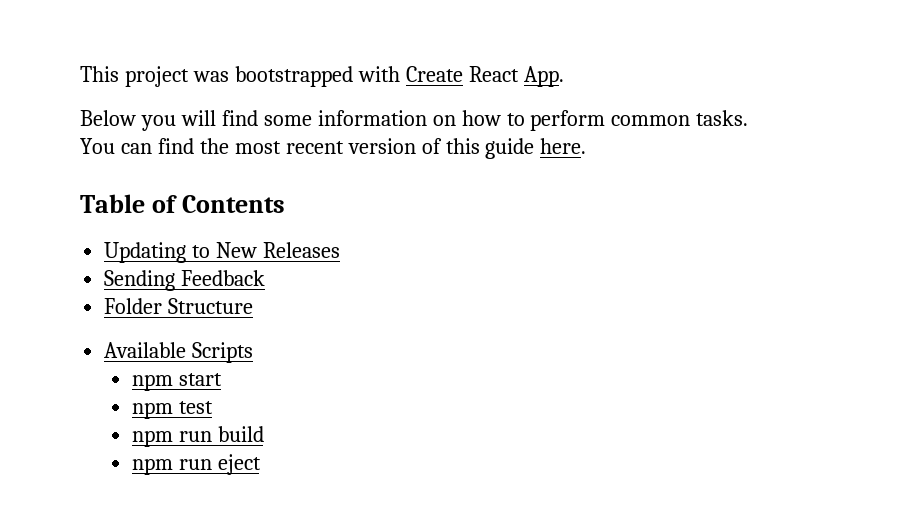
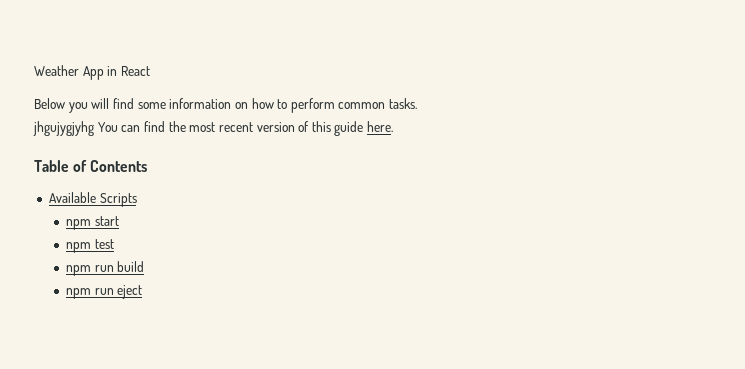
- This project was bootstrapped with Create React App.
+ Weather App in React
- You can find the most recent version of this guide here.
+ jhgujygjyhg You can find the most recent version of this guide here.
- Updating to New Releases
- Sending Feedback
- Folder Structure

